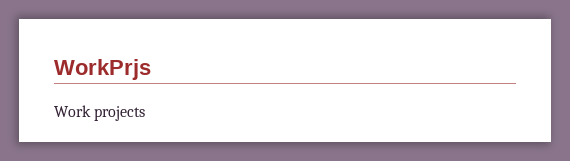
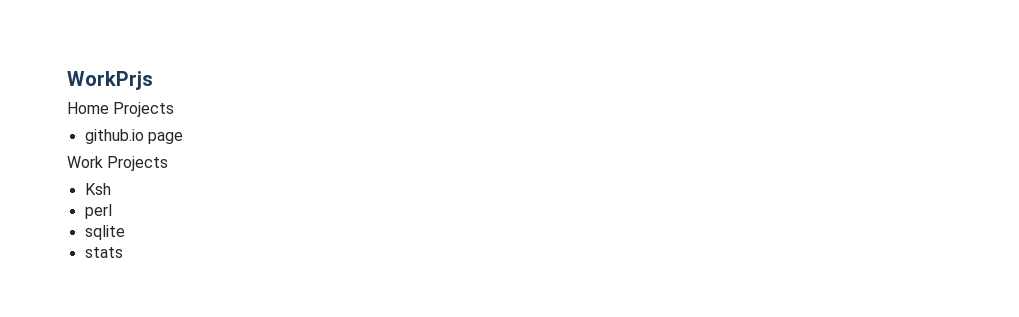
- Work projects
+ Home Projects
+ github.io page
+ Work Projects
+ Ksh
+ perl
+ sqlite
+ stats

